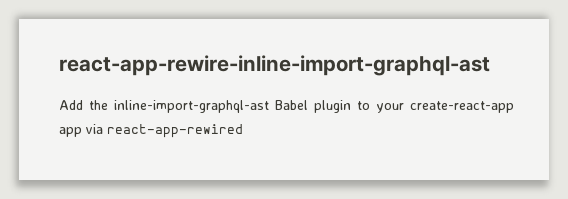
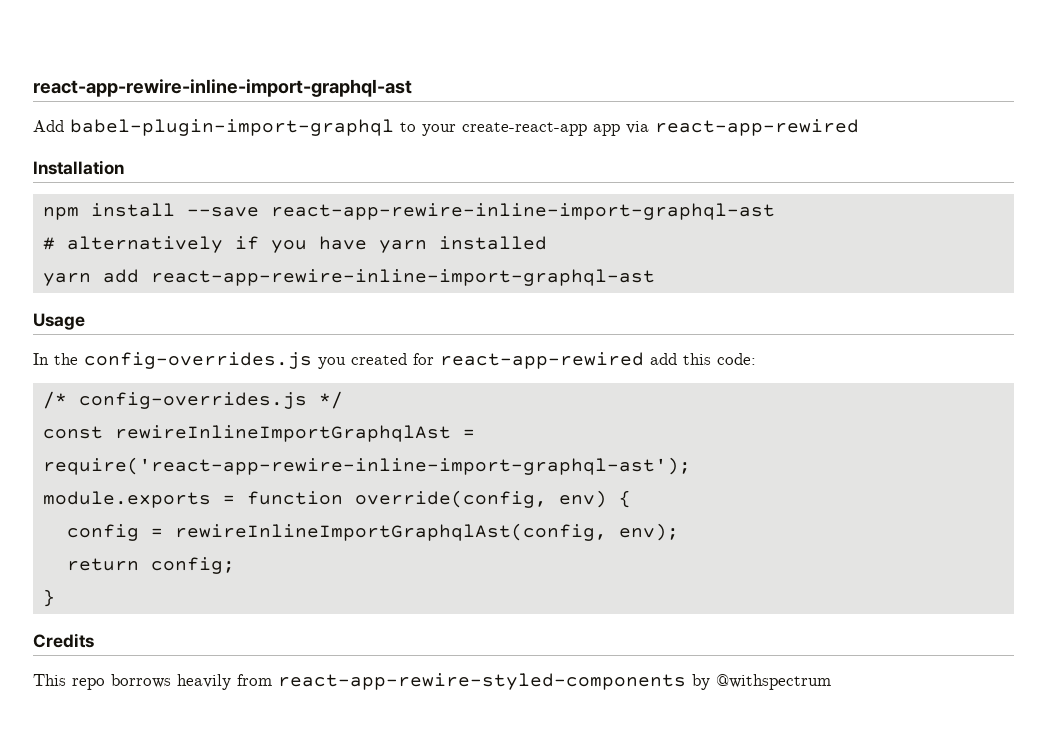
- Add the inline-import-graphql-ast Babel plugin to your create-react-app app via react-app-rewired
+ Add babel-plugin-import-graphql to your create-react-app app via react-app-rewired
+ Installation
+ npm install --save react-app-rewire-inline-import-graphql-ast
+ # alternatively if you have yarn installed
+ yarn add react-app-rewire-inline-import-graphql-ast
+ Usage
+ In the config-overrides.js you created for react-app-rewired add this code:
+ /* config-overrides.js */
+ const rewireInlineImportGraphqlAst = require('react-app-rewire-inline-import-graphql-ast');
+ module.exports = function override(config, env) {
+ config = rewireInlineImportGraphqlAst(config, env);
+ return config;
+ }
+ Credits
+ This repo borrows heavily from react-app-rewire-styled-components by @withspectrum

